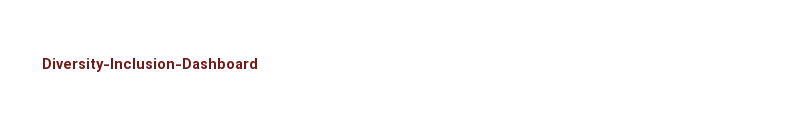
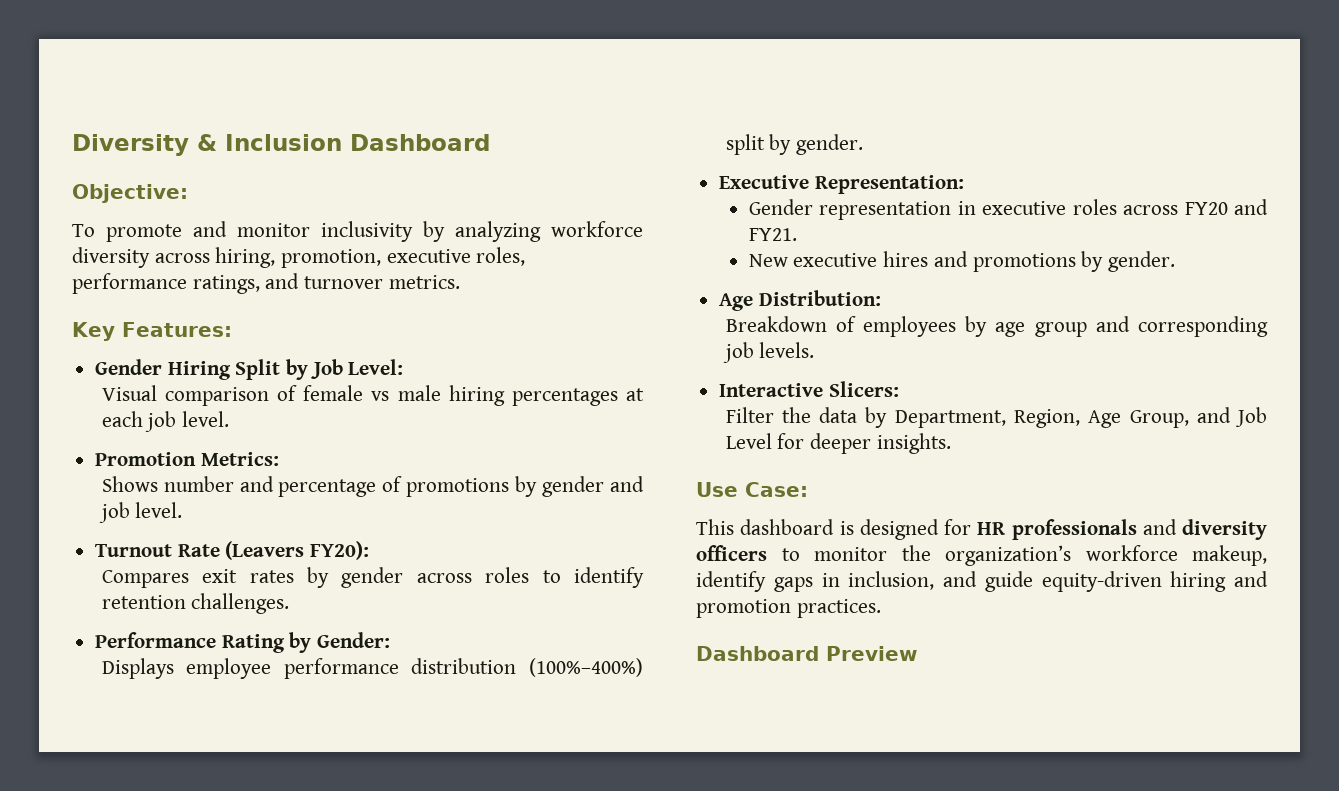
- Diversity-Inclusion-Dashboard
+ Diversity & Inclusion Dashboard
+ Objective:
+ To promote and monitor inclusivity by analyzing workforce diversity across hiring, promotion, executive roles, performance ratings, and turnover metrics.
+ Key Features:
+ Gender Hiring Split by Job Level:
+ Visual comparison of female vs male hiring percentages at each job level.
+ Promotion Metrics:
+ Shows number and percentage of promotions by gender and job level.
+ Turnout Rate (Leavers FY20):
+ Compares exit rates by gender across roles to identify retention challenges.
+ Performance Rating by Gender:
+ Displays employee performance distribution (100%–400%) split by gender.
+ Executive Representation:
+ Gender representation in executive roles across FY20 and FY21.
+ New executive hires and promotions by gender.
+ Age Distribution:
+ Breakdown of employees by age group and corresponding job levels.
+ Interactive Slicers:
+ Filter the data by Department, Region, Age Group, and Job Level for deeper insights.
+ Use Case:
+ This dashboard is designed for HR professionals and diversity officers to monitor the organization’s workforce makeup, identify gaps in inclusion, and guide equity-driven hiring and promotion practices.
+ Dashboard Preview

